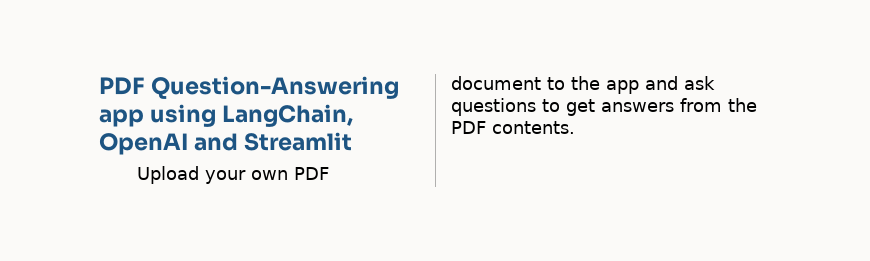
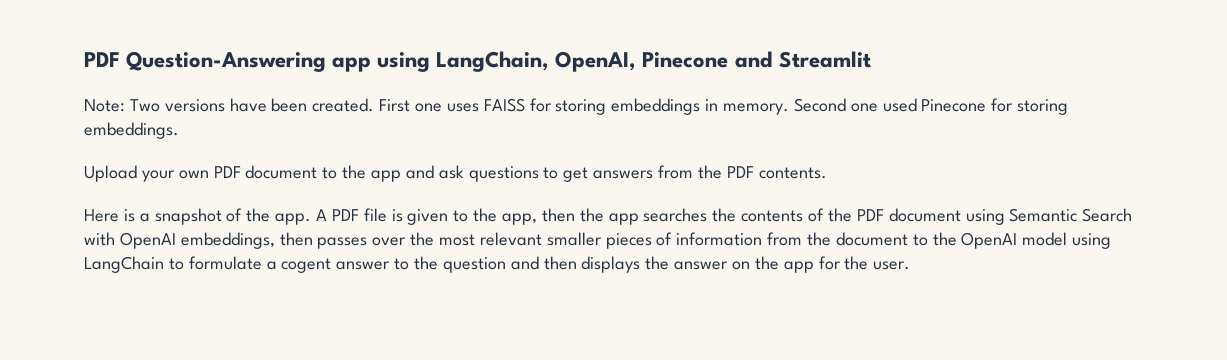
- PDF Question-Answering app using LangChain, OpenAI and Streamlit
+ PDF Question-Answering app using LangChain, OpenAI, Pinecone and Streamlit
+ Note: Two versions have been created. First one uses FAISS for storing embeddings in memory. Second one used Pinecone for storing embeddings.
+ Here is a snapshot of the app. A PDF file is given to the app, then the app searches the contents of the PDF document using Semantic Search with OpenAI embeddings, then passes over the most relevant smaller pieces of information from the document to the OpenAI model using LangChain to formulate a cogent answer to the question and then displays the answer on the app for the user.

